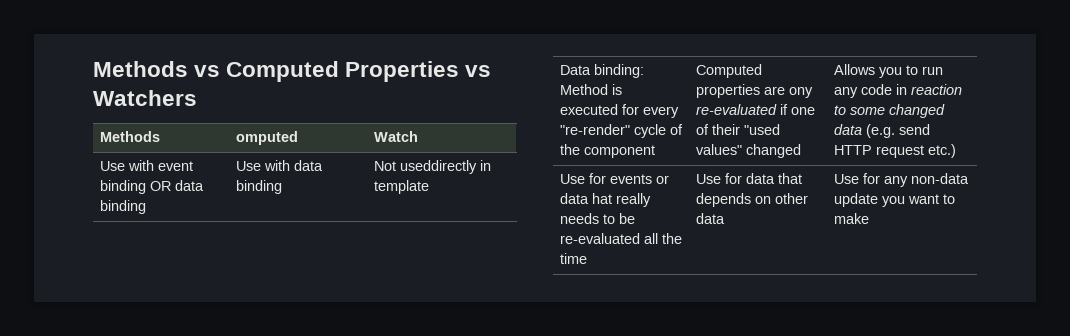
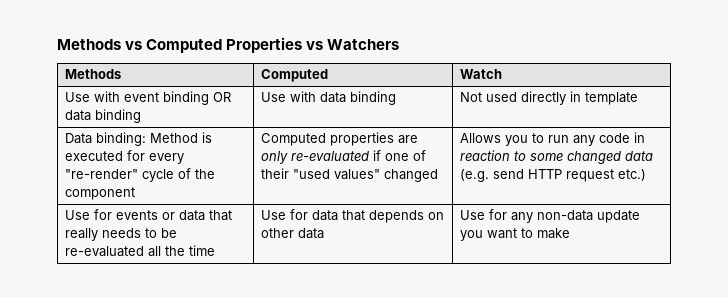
- Methods | omputed | Watch
+ Methods | Computed | Watch
- Use with event binding OR data binding | Use with data binding | Not useddirectly in template
+ Use with event binding OR data binding | Use with data binding | Not used directly in template
- Computed properties are ony re-evaluated if one of their "used values" changed
+ Computed properties are only re-evaluated if one of their "used values" changed
- Use for events or data hat really needs to be re-evaluated all the time | Use for data that depends on other data | Use for any non-data update you want to make
+ Use for events or data that really needs to be re-evaluated all the time | Use for data that depends on other data | Use for any non-data update you want to make

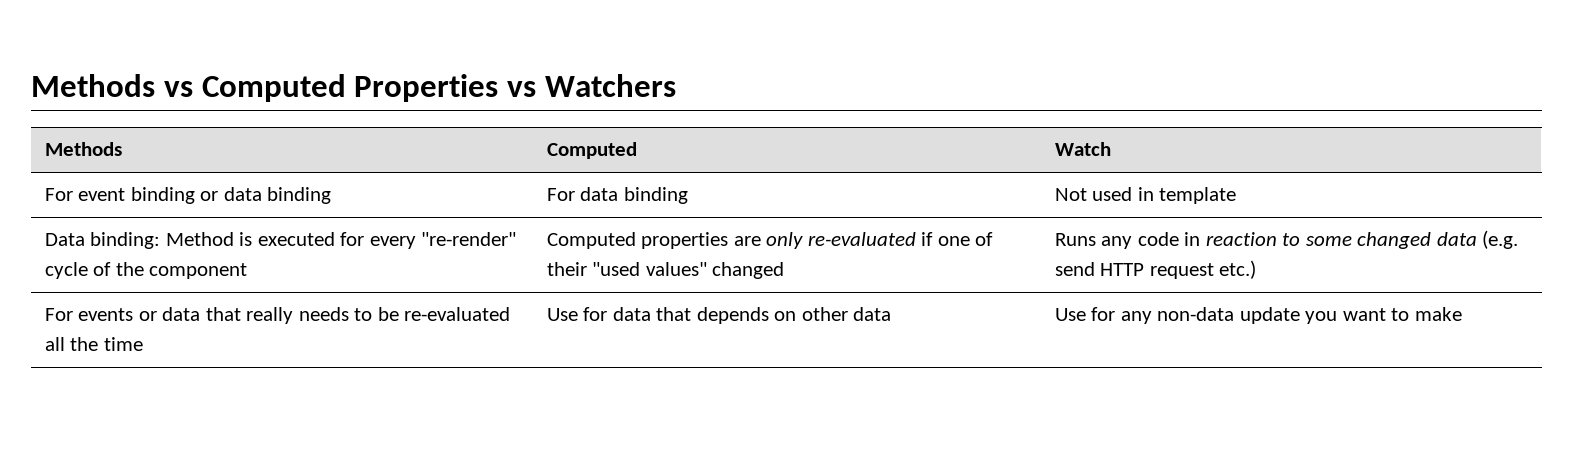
- Use with event binding OR data binding | Use with data binding | Not used directly in template
+ For event binding or data binding | For data binding | Not used in template
- Allows you to run any code in reaction to some changed data (e.g. send HTTP request etc.)
+ Runs any code in reaction to some changed data (e.g. send HTTP request etc.)
- Use for events or data that really needs to be re-evaluated all the time | Use for data that depends on other data | Use for any non-data update you want to make
+ For events or data that really needs to be re-evaluated all the time | Use for data that depends on other data | Use for any non-data update you want to make

